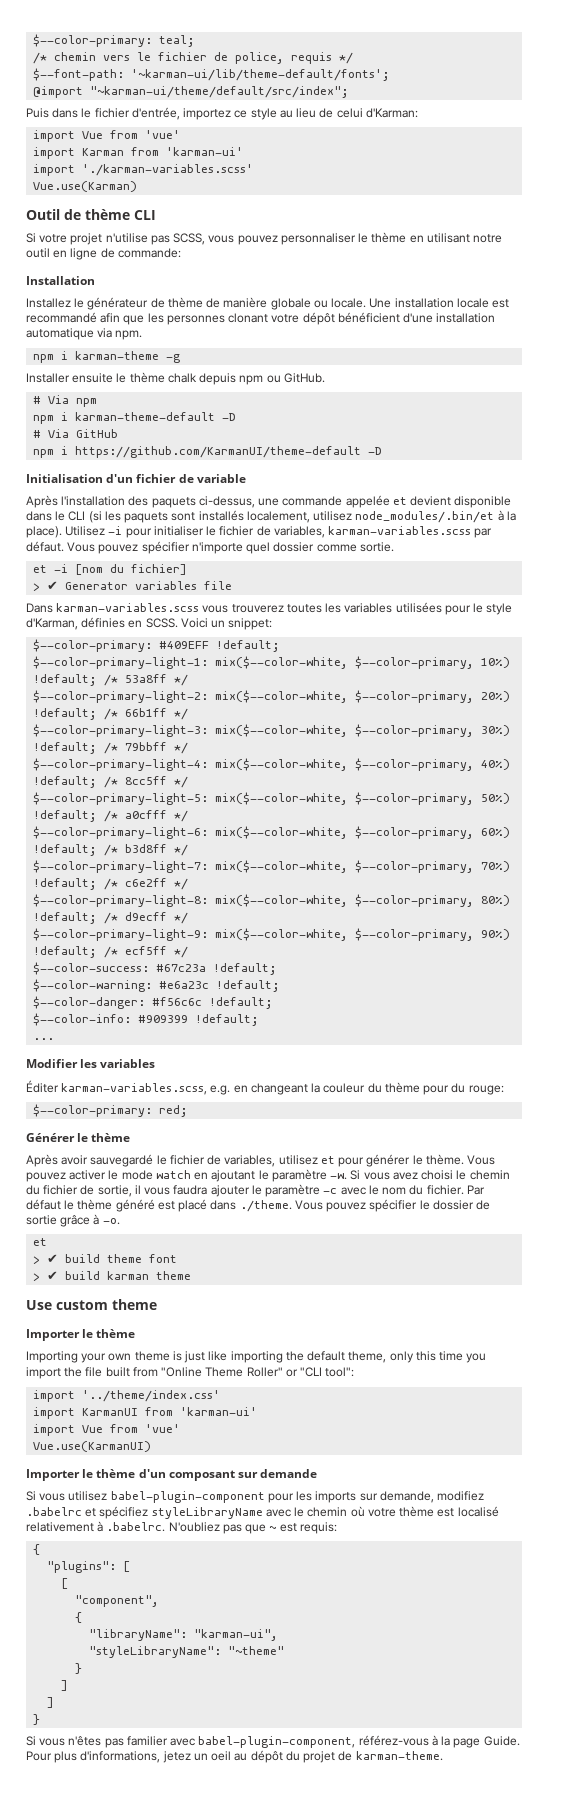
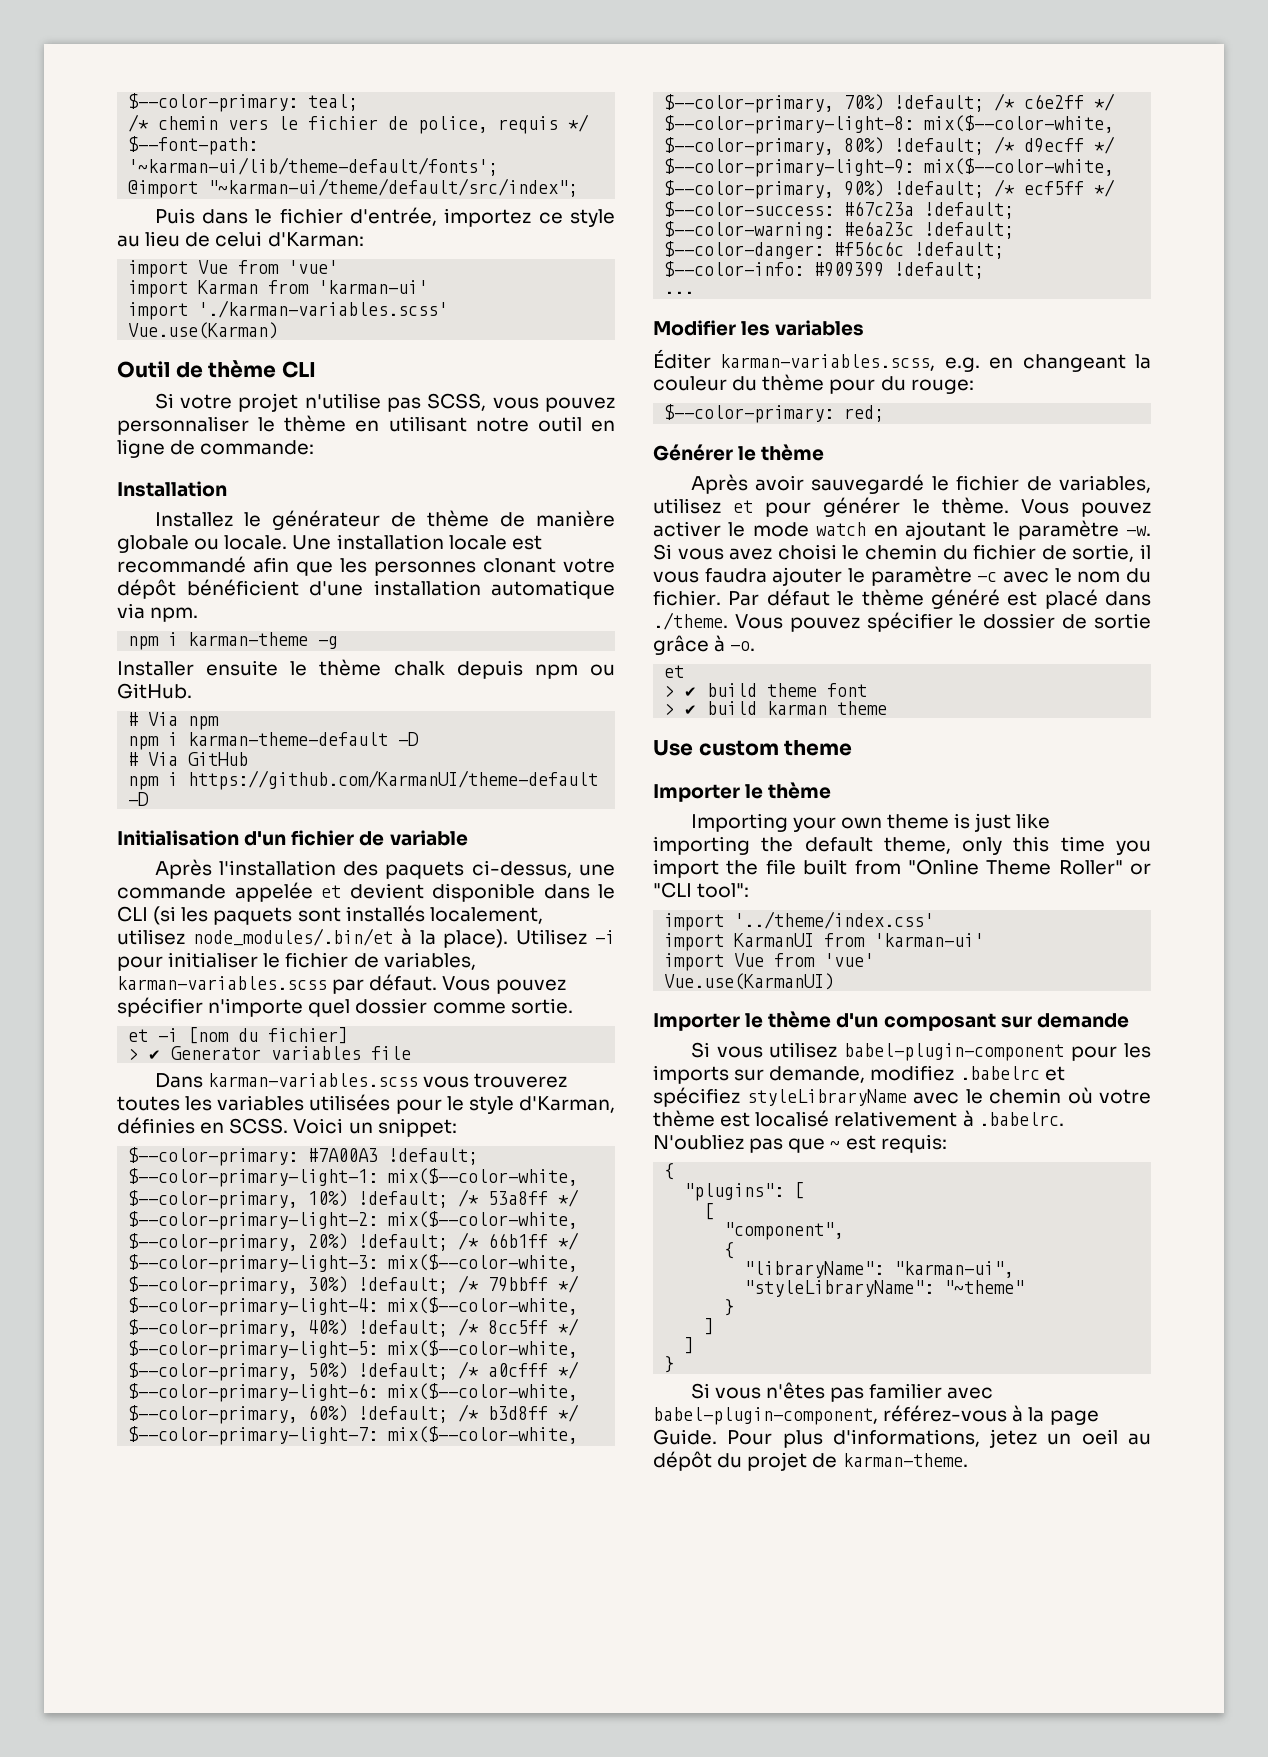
- $--color-primary: #409EFF !default;
+ $--color-primary: #7A00A3 !default;

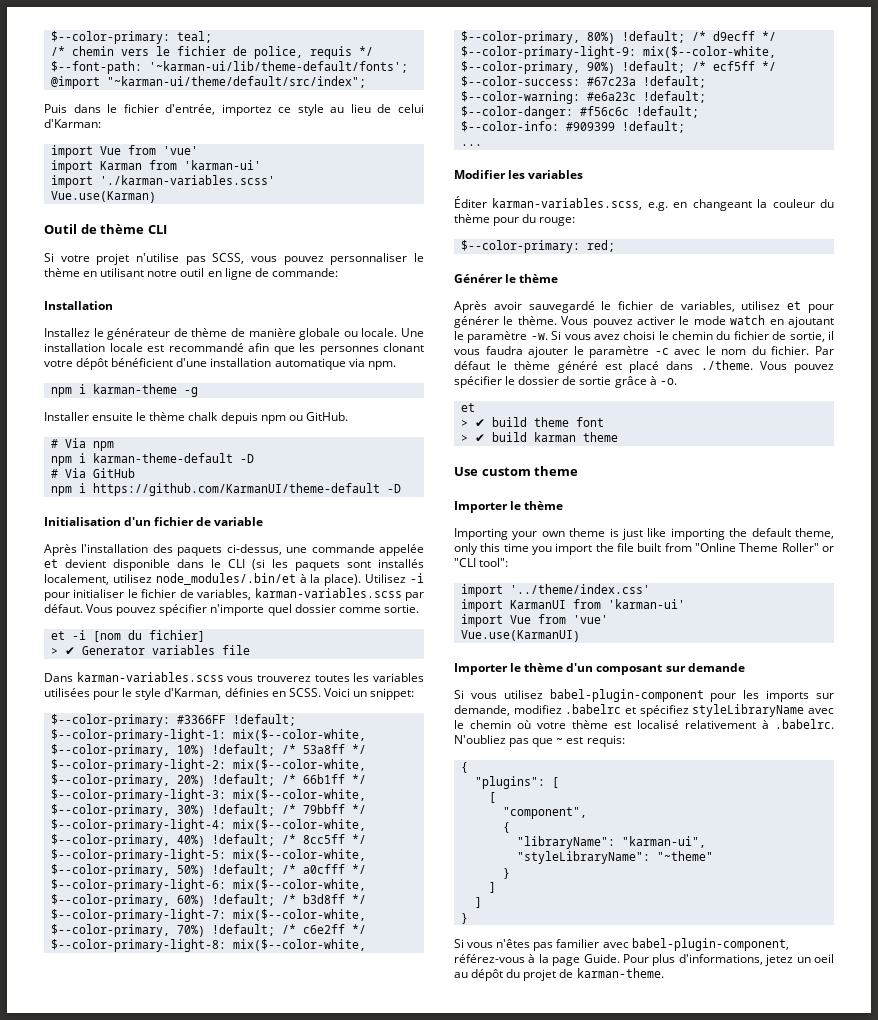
- $--color-primary: #7A00A3 !default;
+ $--color-primary: #3366FF !default;

